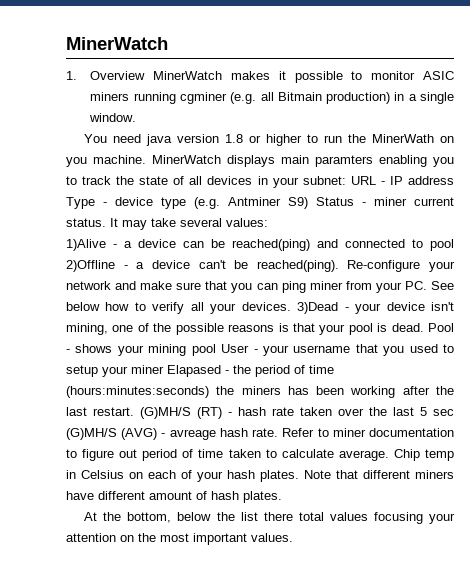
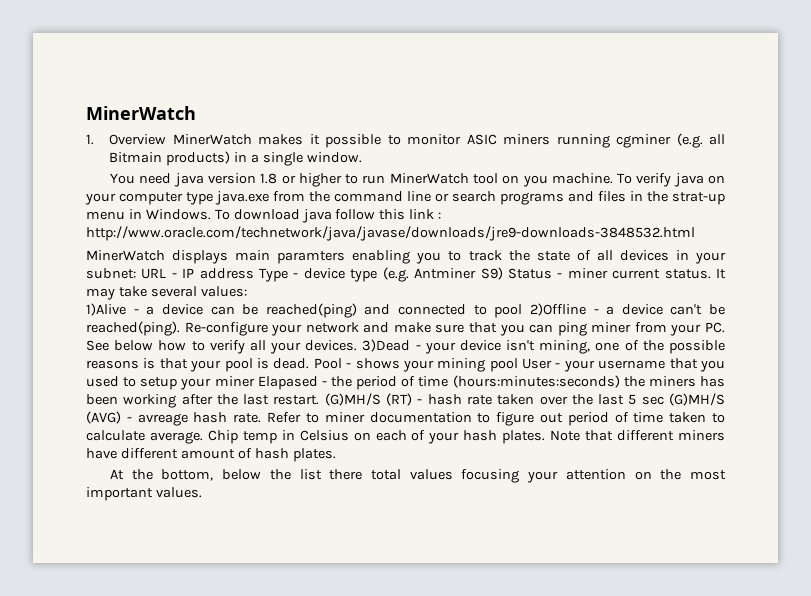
- 1. Overview MinerWatch makes it possible to monitor ASIC miners running cgminer (e.g. all Bitmain production) in a single window.
+ 1. Overview MinerWatch makes it possible to monitor ASIC miners running cgminer (e.g. all Bitmain products) in a single window.
- You need java version 1.8 or higher to run the MinerWath on you machine. MinerWatch displays main paramters enabling you to track the state of all devices in your subnet: URL - IP address Type - device type (e.g. Antminer S9) Status - miner current status.
+ You need java version 1.8 or higher to run MinerWatch tool on you machine. To verify java on your computer type java.exe from the command line or search programs and files in the strat-up menu in Windows. To download java follow this link : http://www.oracle.com/technetwork/java/javase/downloads/jre9-downloads-3848532.html
+ MinerWatch displays main paramters enabling you to track the state of all devices in your subnet: URL - IP address Type - device type (e.g. Antminer S9) Status - miner current status.

